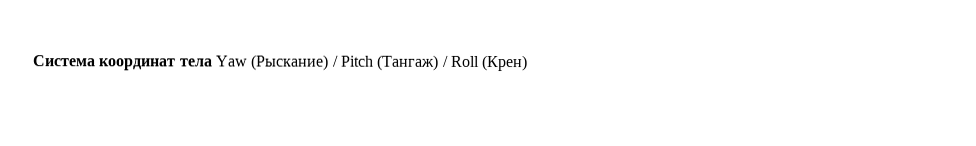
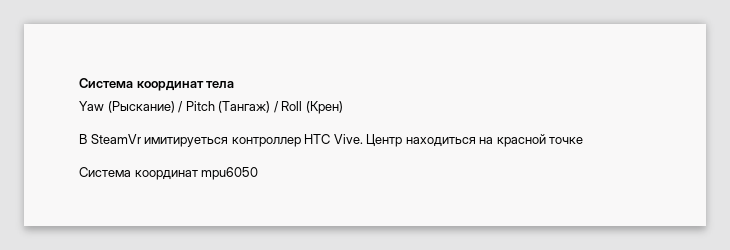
- Система координат тела Yaw (Рыскание) / Pitch (Тангаж) / Roll (Крен)
+ Система координат тела
+ Yaw (Рыскание) / Pitch (Тангаж) / Roll (Крен)
+ В SteamVr имитируеться контроллер HTC Vive. Центр находиться на красной точке
+ Система координат mpu6050

